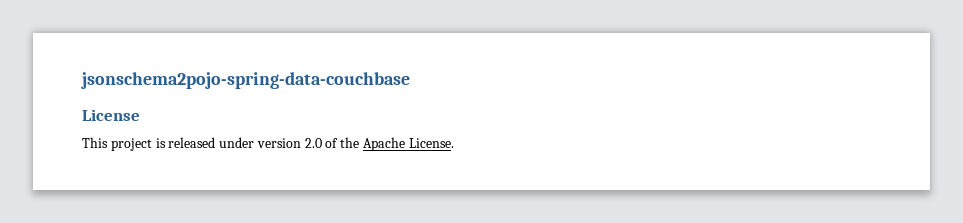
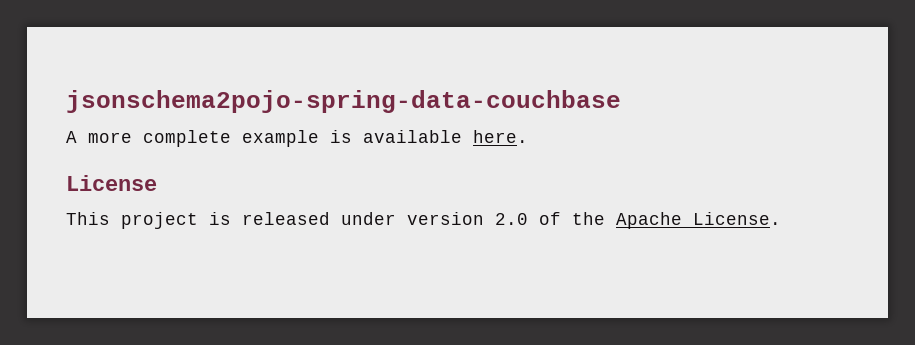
+ A more complete example is available here.

